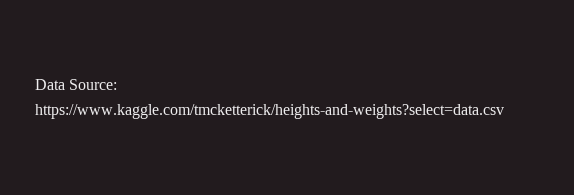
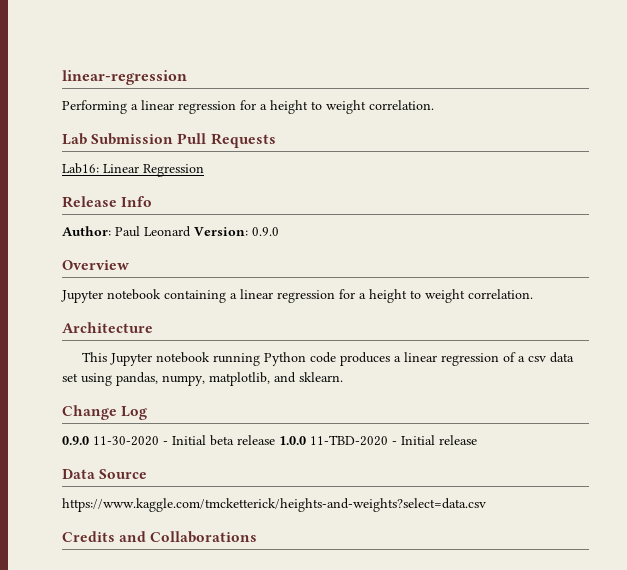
- Data Source: https://www.kaggle.com/tmcketterick/heights-and-weights?select=data.csv
+ linear-regression
+ Performing a linear regression for a height to weight correlation.
+ Lab Submission Pull Requests
+ Lab16: Linear Regression
+ Release Info
+ Author: Paul Leonard Version: 0.9.0
+ Overview
+ Jupyter notebook containing a linear regression for a height to weight correlation.
+ Architecture
+ This Jupyter notebook running Python code produces a linear regression of a csv data set using pandas, numpy, matplotlib, and sklearn.
+ Change Log
+ 0.9.0 11-30-2020 - Initial beta release 1.0.0 11-TBD-2020 - Initial release
+ Data Source
+ https://www.kaggle.com/tmcketterick/heights-and-weights?select=data.csv
+ Credits and Collaborations

